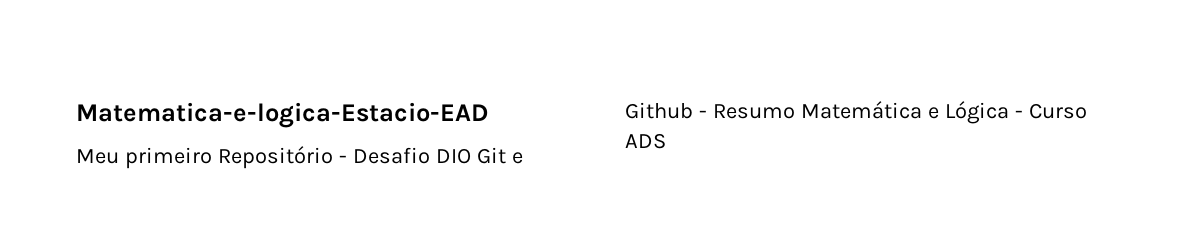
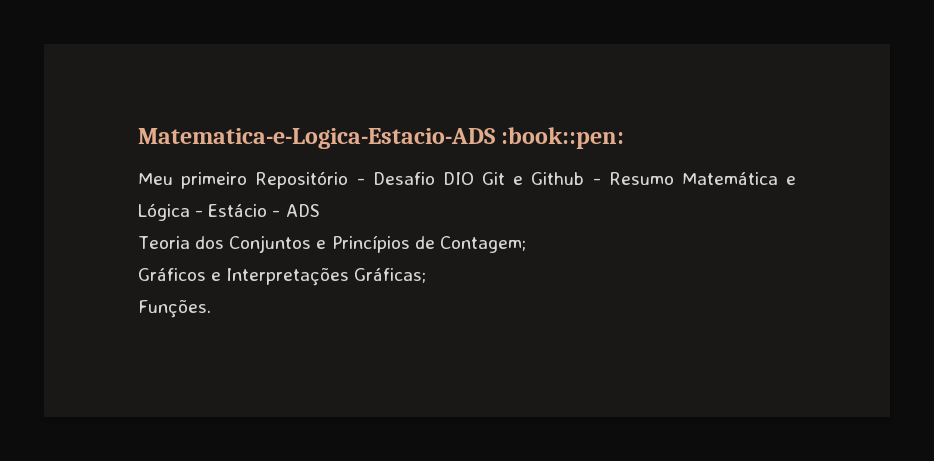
- Matematica-e-logica-Estacio-EAD
+ Matematica-e-Logica-Estacio-ADS :book::pen:
- Meu primeiro Repositório - Desafio DIO Git e Github - Resumo Matemática e Lógica - Curso ADS
+ Meu primeiro Repositório - Desafio DIO Git e Github - Resumo Matemática e Lógica - Estácio - ADS
+ Teoria dos Conjuntos e Princípios de Contagem;
+ Gráficos e Interpretações Gráficas;
+ Funções.

